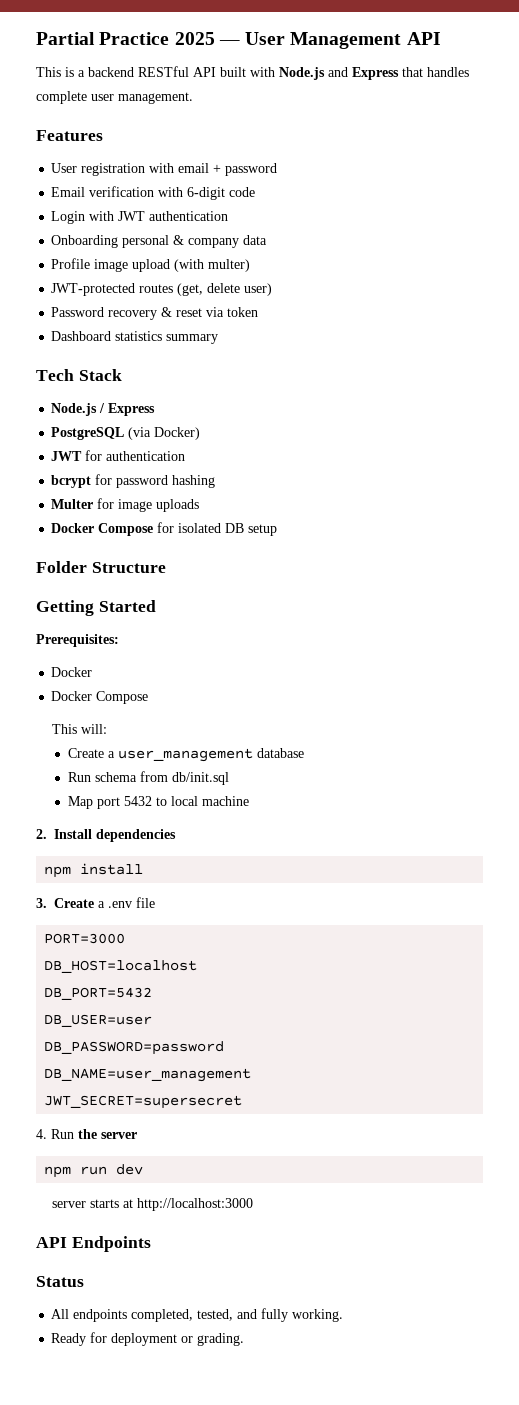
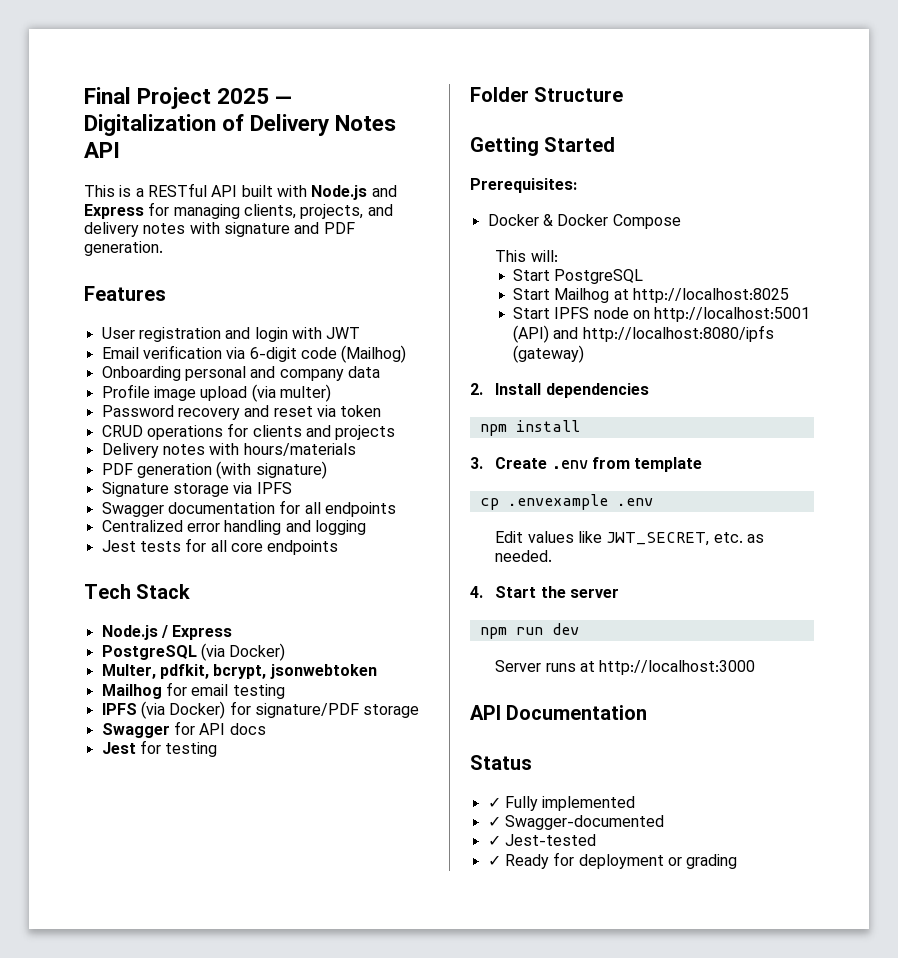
- Partial Practice 2025 — User Management API
+ Final Project 2025 — Digitalization of Delivery Notes API
- This is a backend RESTful API built with Node.js and Express that handles complete user management.
+ This is a RESTful API built with Node.js and Express for managing clients, projects, and delivery notes with signature and PDF generation.
- User registration with email + password
+ User registration and login with JWT
- Email verification with 6-digit code
- Login with JWT authentication
+ Email verification via 6-digit code (Mailhog)
- Onboarding personal & company data
+ Onboarding personal and company data
- Profile image upload (with multer)
+ Profile image upload (via multer)
- JWT-protected routes (get, delete user)
- Password recovery & reset via token
+ Password recovery and reset via token
- Dashboard statistics summary
+ CRUD operations for clients and projects
+ Delivery notes with hours/materials
+ PDF generation (with signature)
+ Signature storage via IPFS
+ Swagger documentation for all endpoints
+ Centralized error handling and logging
+ Jest tests for all core endpoints
- JWT for authentication
- bcrypt for password hashing
- Multer for image uploads
- Docker Compose for isolated DB setup
+ Multer, pdfkit, bcrypt, jsonwebtoken
+ Mailhog for email testing
+ IPFS (via Docker) for signature/PDF storage
+ Swagger for API docs
+ Jest for testing
  Prerequisites:
- Docker
- Docker Compose
+ Docker & Docker Compose
- Create a user_management database
- Run schema from db/init.sql
- Map port 5432 to local machine
+ Start PostgreSQL
+ Start Mailhog at http://localhost:8025
+ Start IPFS node on http://localhost:5001 (API) and http://localhost:8080/ipfs (gateway)
- 3. Create a .env file
- PORT=3000
- DB_HOST=localhost
- DB_PORT=5432
- DB_USER=user
- DB_PASSWORD=password
- DB_NAME=user_management
- JWT_SECRET=supersecret
- 4. Run the server
+ 3. Create .env from template
+ cp .envexample .env
+ Edit values like JWT_SECRET, etc. as needed.
+ 4. Start the server
- server starts at http://localhost:3000
+ Server runs at http://localhost:3000
- API Endpoints
+ API Documentation
- All endpoints completed, tested, and fully working.
- Ready for deployment or grading.
+ ✓ Fully implemented
+ ✓ Swagger-documented
+ ✓ Jest-tested
+ ✓ Ready for deployment or grading

